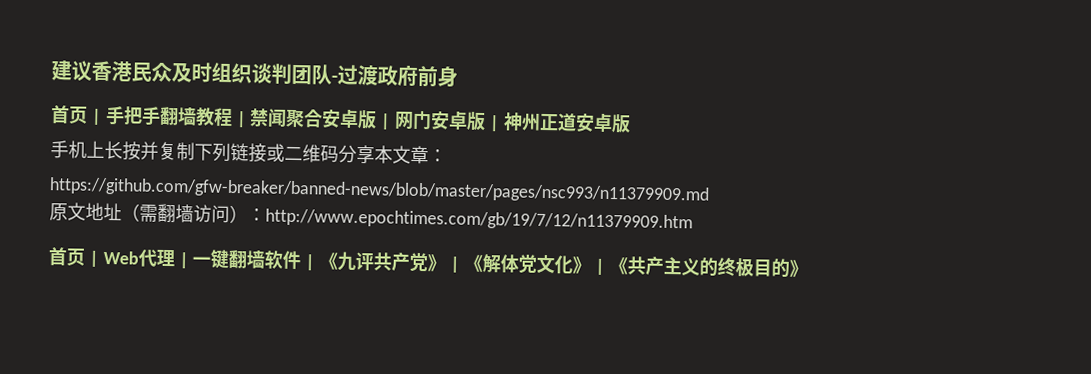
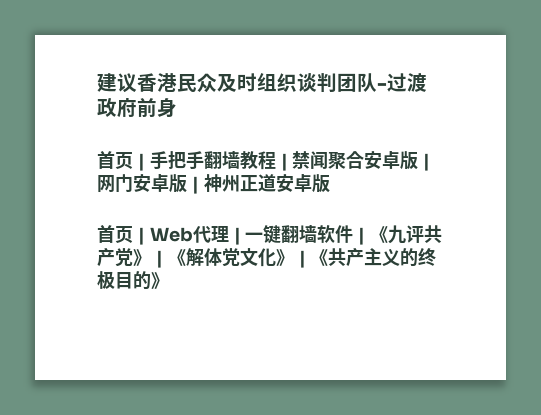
- 手机上长按并复制下列链接或二维码分享本文章：
- https://github.com/gfw-breaker/banned-news/blob/master/pages/nsc993/n11379909.md
- 原文地址（需翻墙访问）：http://www.epochtimes.com/gb/19/7/12/n11379909.htm

